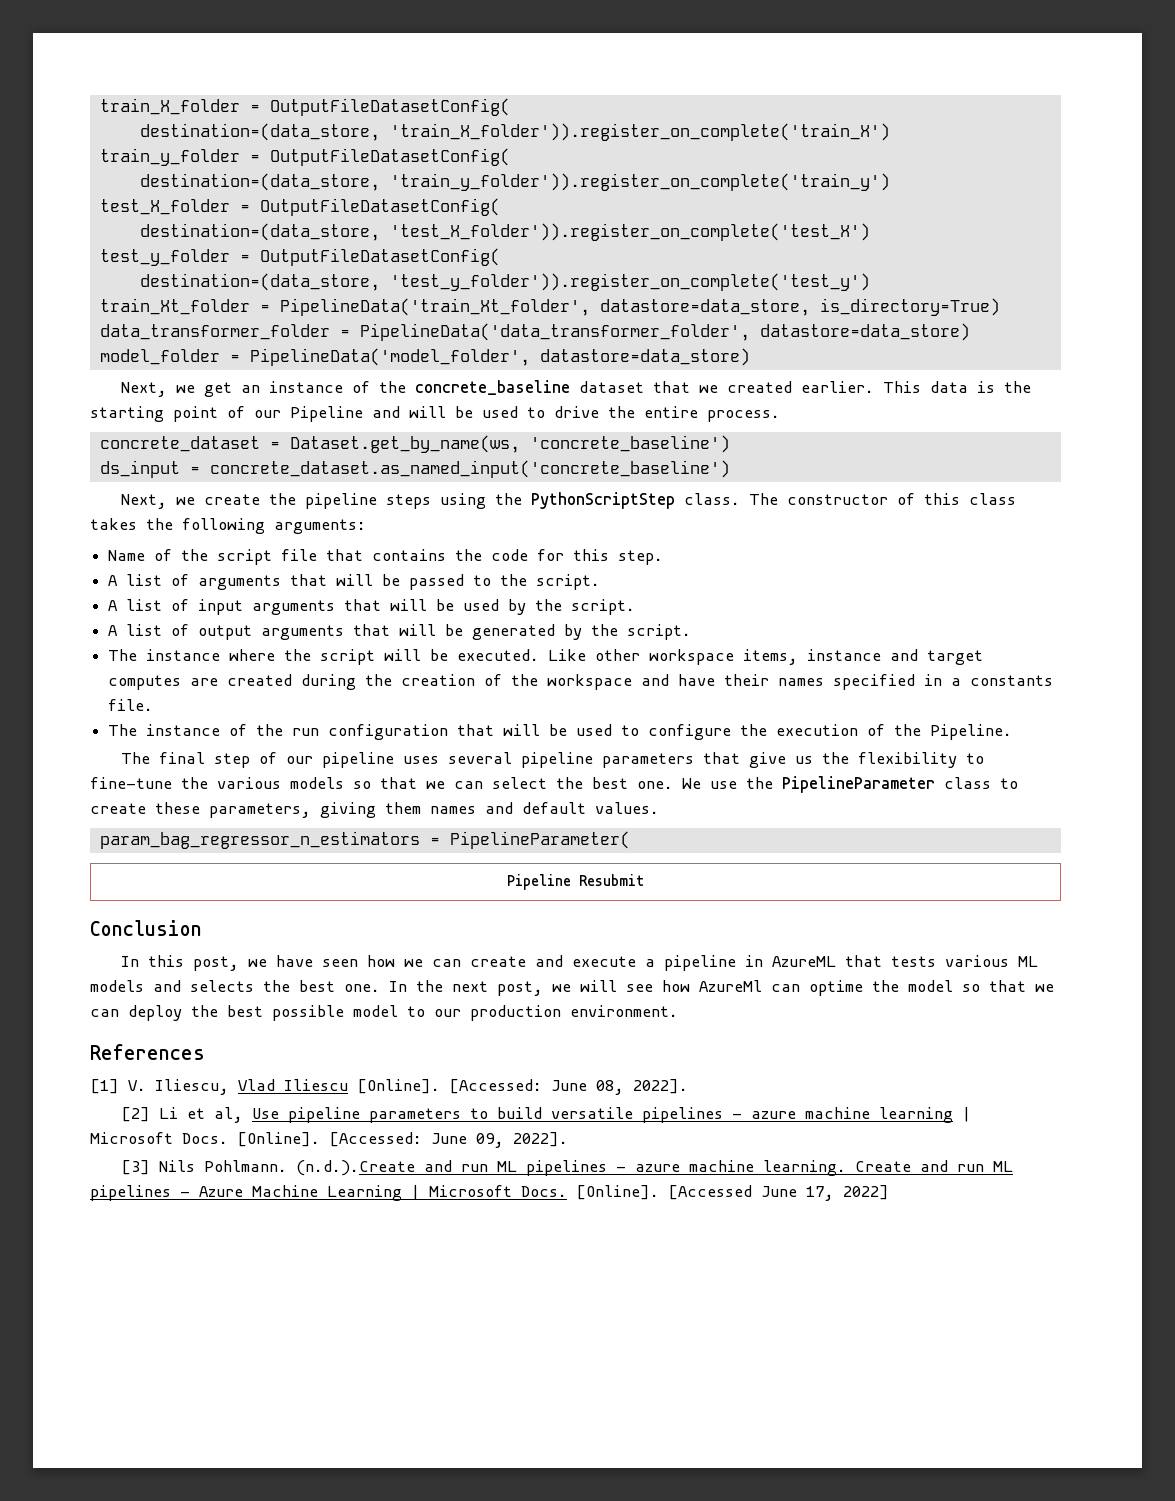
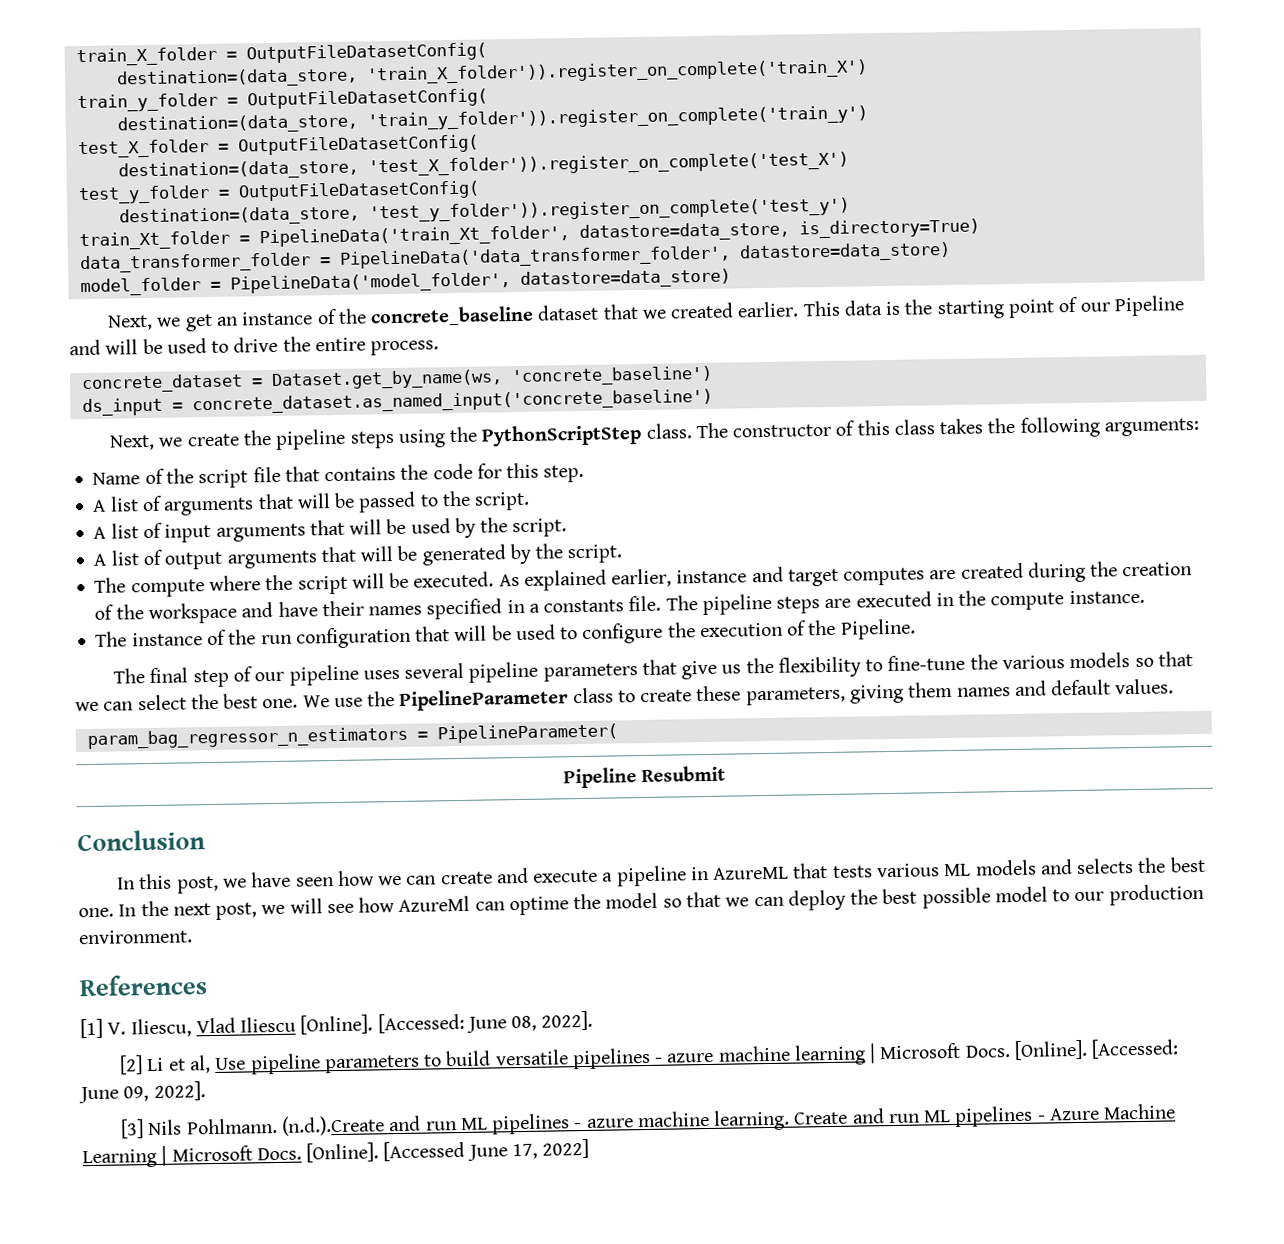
- The instance where the script will be executed.
+ The compute where the script will be executed.
- Like other workspace items, instance and target computes are created during the creation of the workspace and have their names specified in a constants file.
+ As explained earlier, instance and target computes are created during the creation of the workspace and have their names specified in a constants file. The pipeline steps are executed in the compute instance.

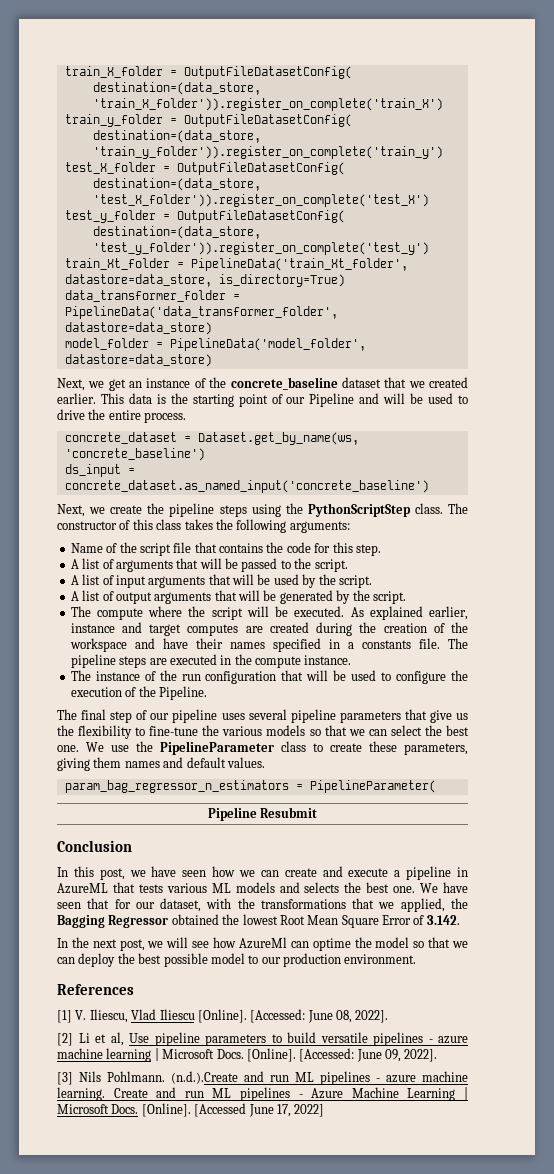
- In this post, we have seen how we can create and execute a pipeline in AzureML that tests various ML models and selects the best one. In the next post, we will see how AzureMl can optime the model so that we can deploy the best possible model to our production environment.
+ In this post, we have seen how we can create and execute a pipeline in AzureML that tests various ML models and selects the best one. We have seen that for our dataset, with the transformations that we applied, the Bagging Regressor obtained the lowest Root Mean Square Error of 3.142.
+ In the next post, we will see how AzureMl can optime the model so that we can deploy the best possible model to our production environment.

